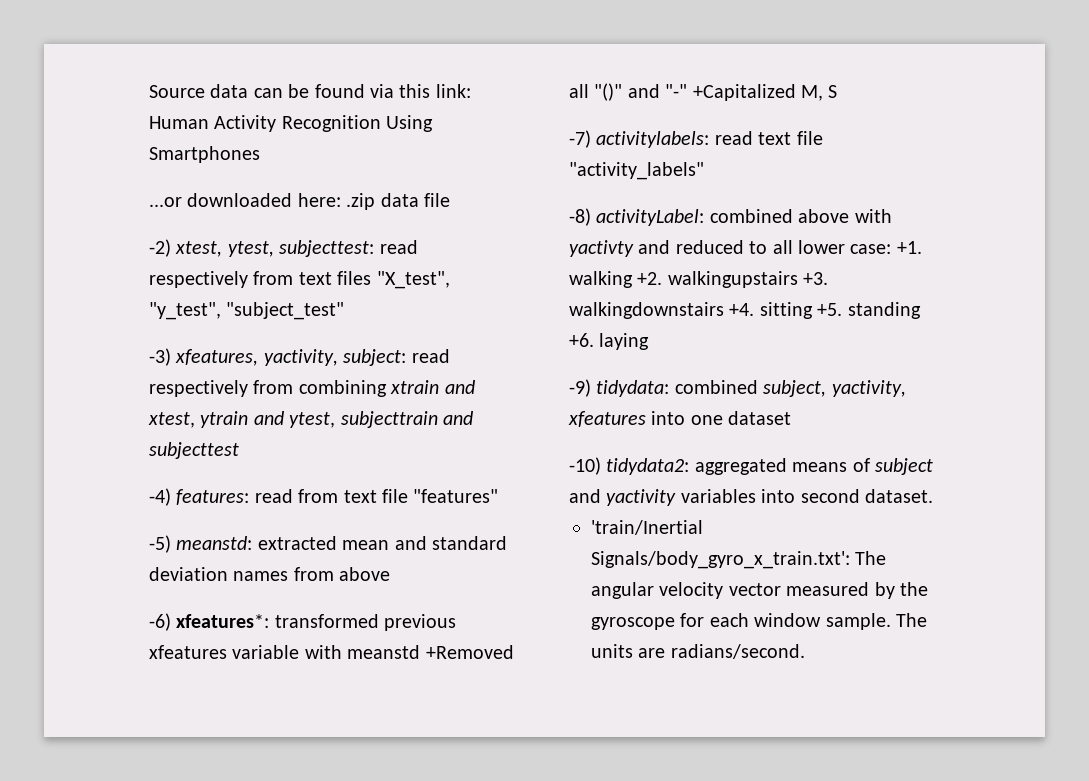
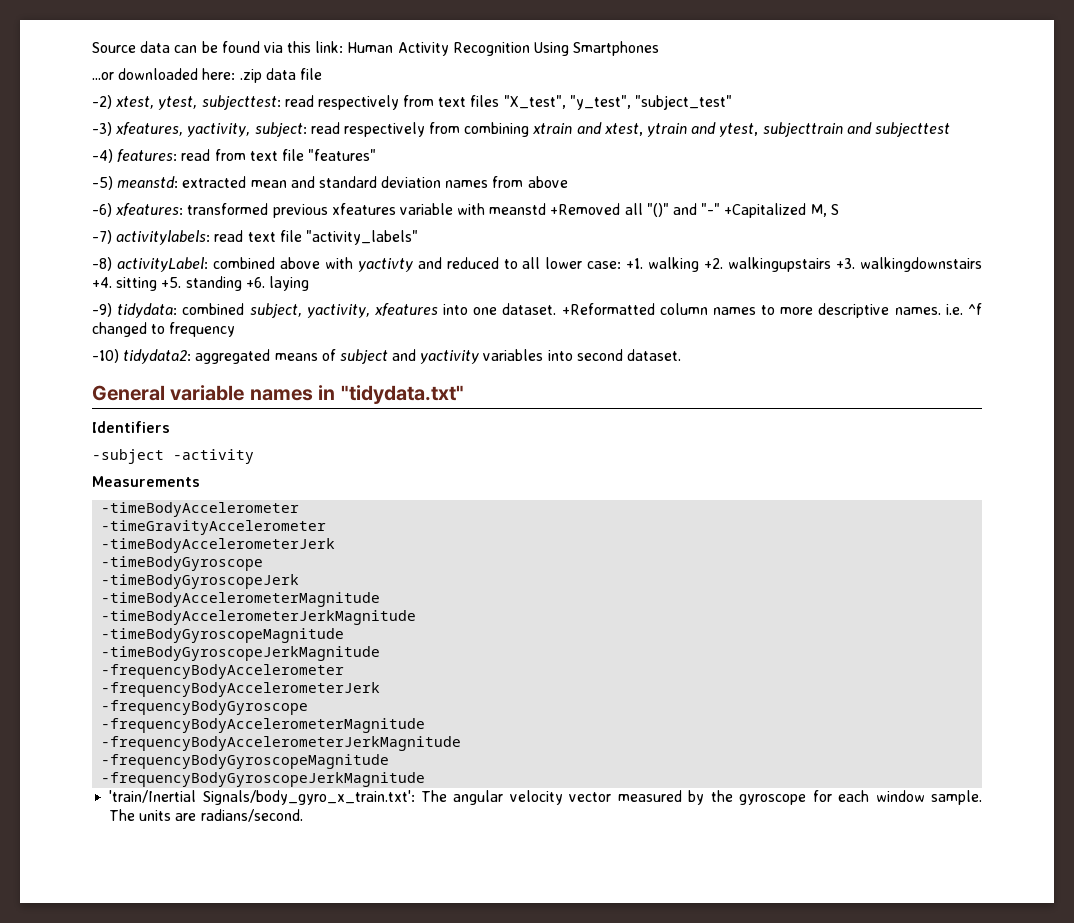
- -6) xfeatures*: transformed previous xfeatures variable with meanstd +Removed all "()" and "-" +Capitalized M, S
+ -6) xfeatures: transformed previous xfeatures variable with meanstd +Removed all "()" and "-" +Capitalized M, S
- -9) tidydata: combined subject, yactivity, xfeatures into one dataset
+ -9) tidydata: combined subject, yactivity, xfeatures into one dataset. +Reformatted column names to more descriptive names. i.e. ^f changed to frequency
+ General variable names in "tidydata.txt"
+ Identifiers
+ -subject -activity
+ Measurements
+ -timeBodyAccelerometer
+ -timeGravityAccelerometer
+ -timeBodyAccelerometerJerk
+ -timeBodyGyroscope
+ -timeBodyGyroscopeJerk
+ -timeBodyAccelerometerMagnitude
+ -timeBodyAccelerometerJerkMagnitude
+ -timeBodyGyroscopeMagnitude
+ -timeBodyGyroscopeJerkMagnitude
+ -frequencyBodyAccelerometer
+ -frequencyBodyAccelerometerJerk
+ -frequencyBodyGyroscope
+ -frequencyBodyAccelerometerMagnitude
+ -frequencyBodyAccelerometerJerkMagnitude
+ -frequencyBodyGyroscopeMagnitude
+ -frequencyBodyGyroscopeJerkMagnitude

